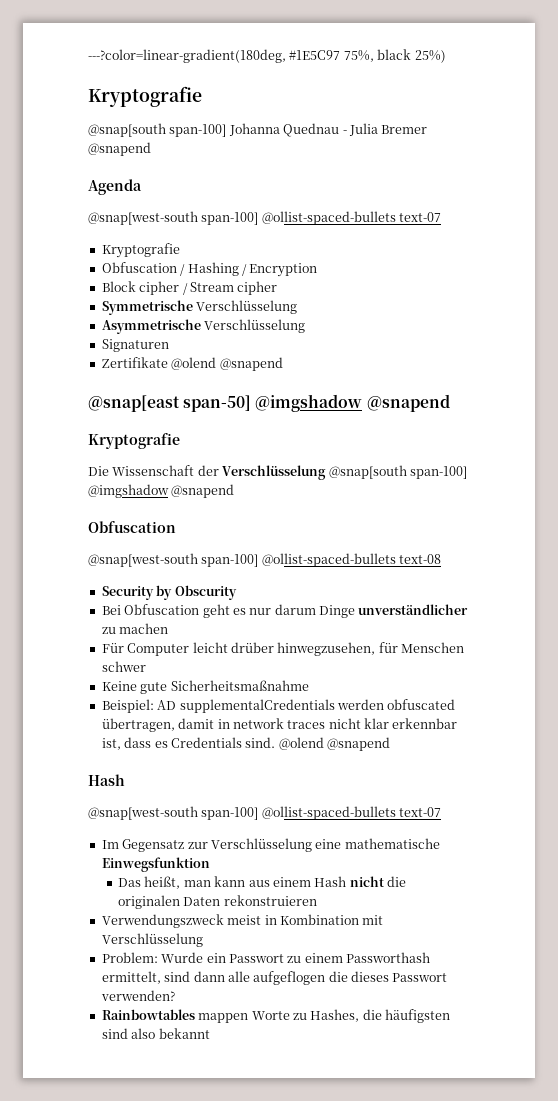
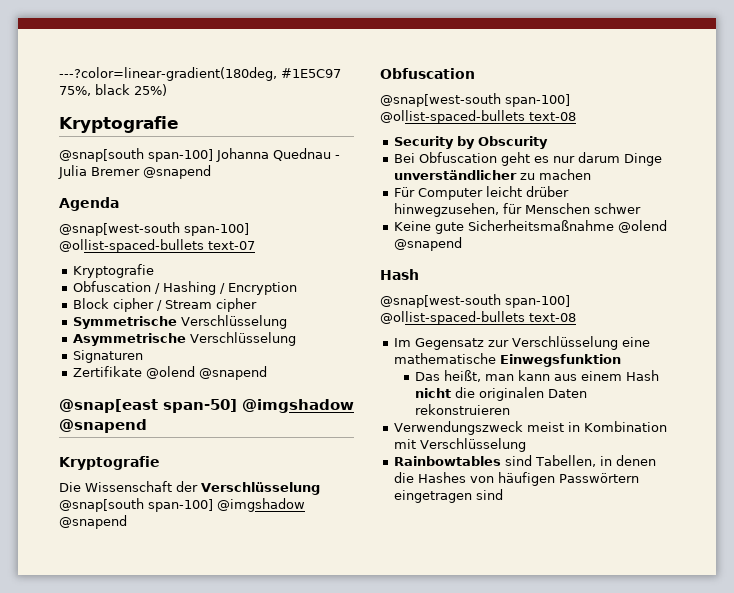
- Keine gute Sicherheitsmaßnahme
- Beispiel: AD supplementalCredentials werden obfuscated übertragen, damit in network traces nicht klar erkennbar ist, dass es Credentials sind. @olend @snapend
+ Keine gute Sicherheitsmaßnahme @olend @snapend
  Hash
- @snap[west-south span-100] @ollist-spaced-bullets text-07
+ @snap[west-south span-100] @ollist-spaced-bullets text-08
- Problem: Wurde ein Passwort zu einem Passworthash ermittelt, sind dann alle aufgeflogen die dieses Passwort verwenden?
- Rainbowtables mappen Worte zu Hashes, die häufigsten sind also bekannt
+ Rainbowtables sind Tabellen, in denen die Hashes von häufigen Passwörtern eingetragen sind

